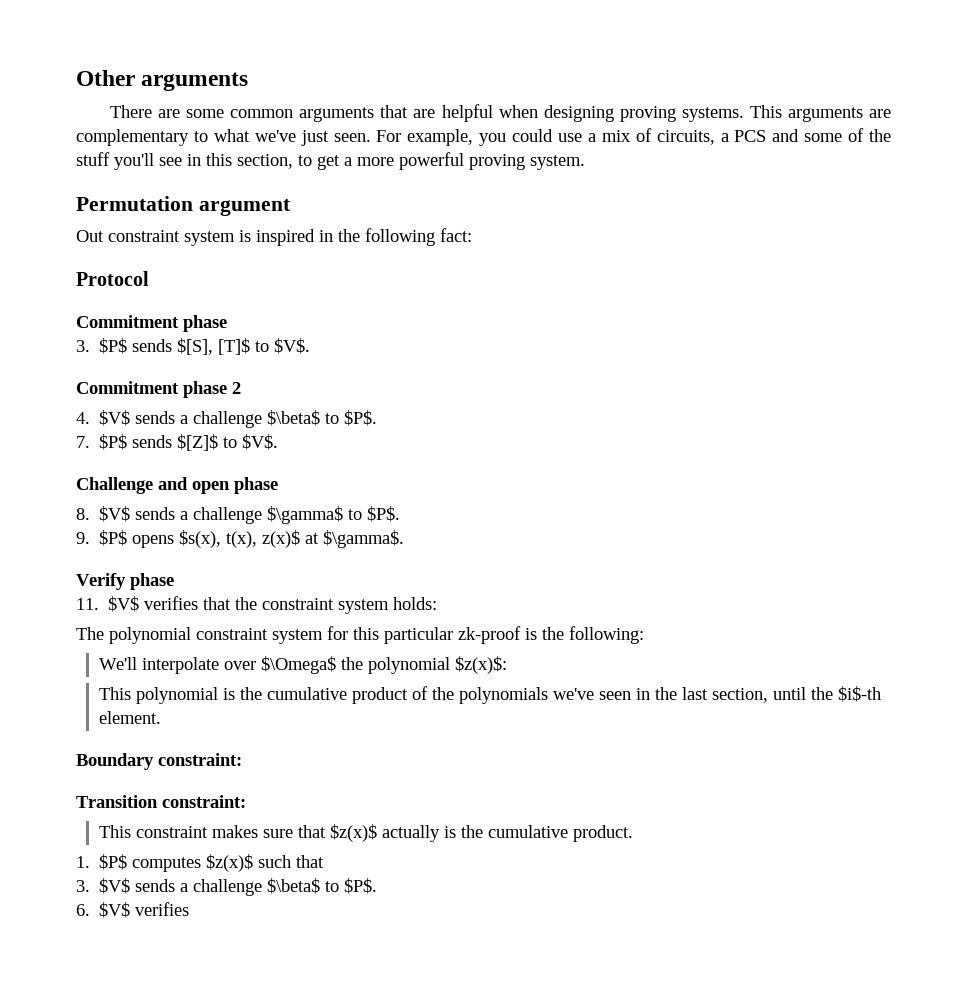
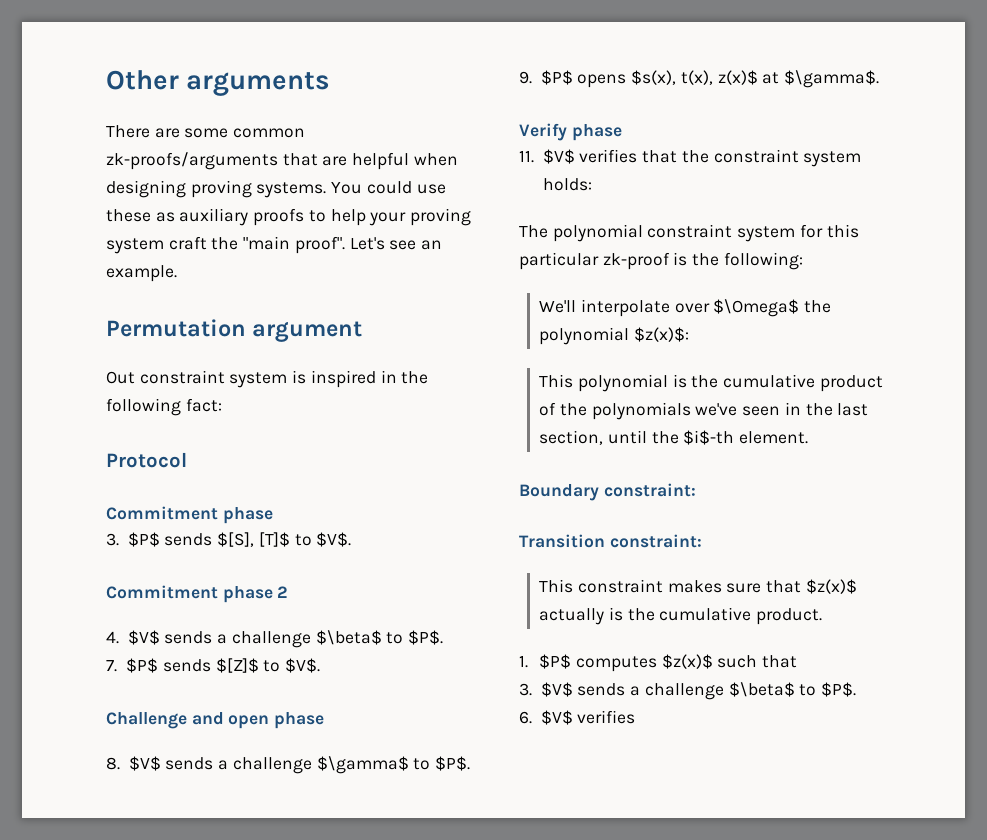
- There are some common arguments that are helpful when designing proving systems.
+ There are some common zk-proofs/arguments that are helpful when designing proving systems.
- This arguments are complementary to what we've just seen. For example, you could use a mix of circuits, a PCS and some of the stuff you'll see in this section, to get a more powerful proving system.
+ You could use these as auxiliary proofs to help your proving system craft the "main proof". Let's see an example.

